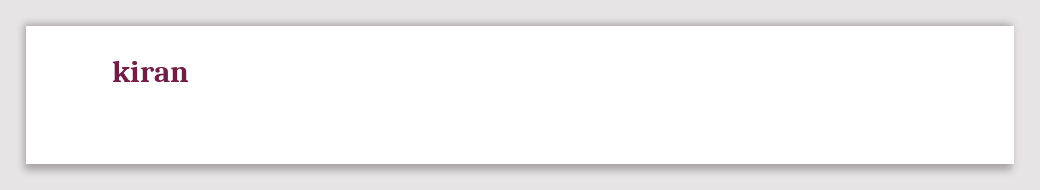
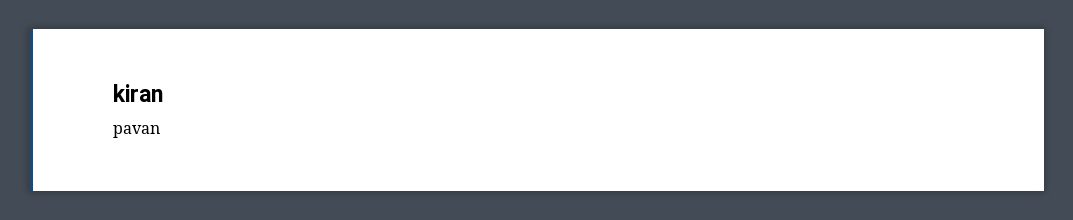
+ pavan

